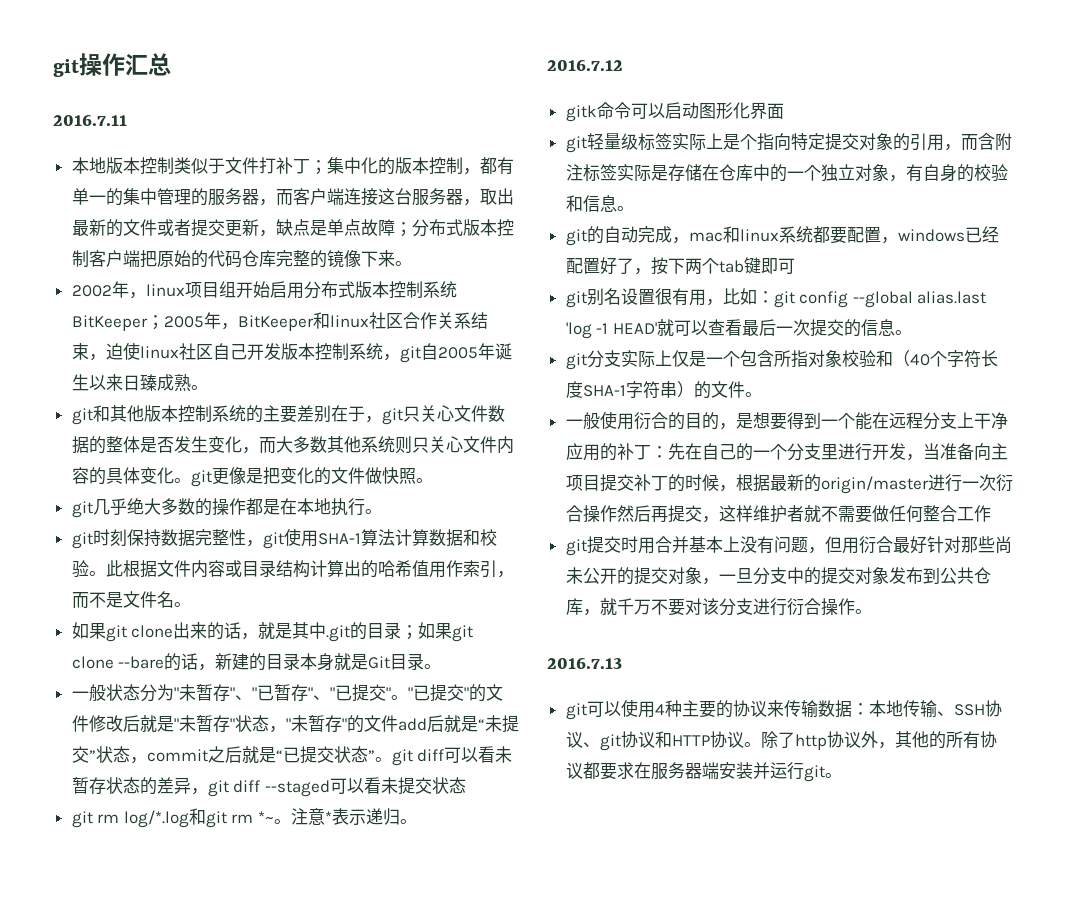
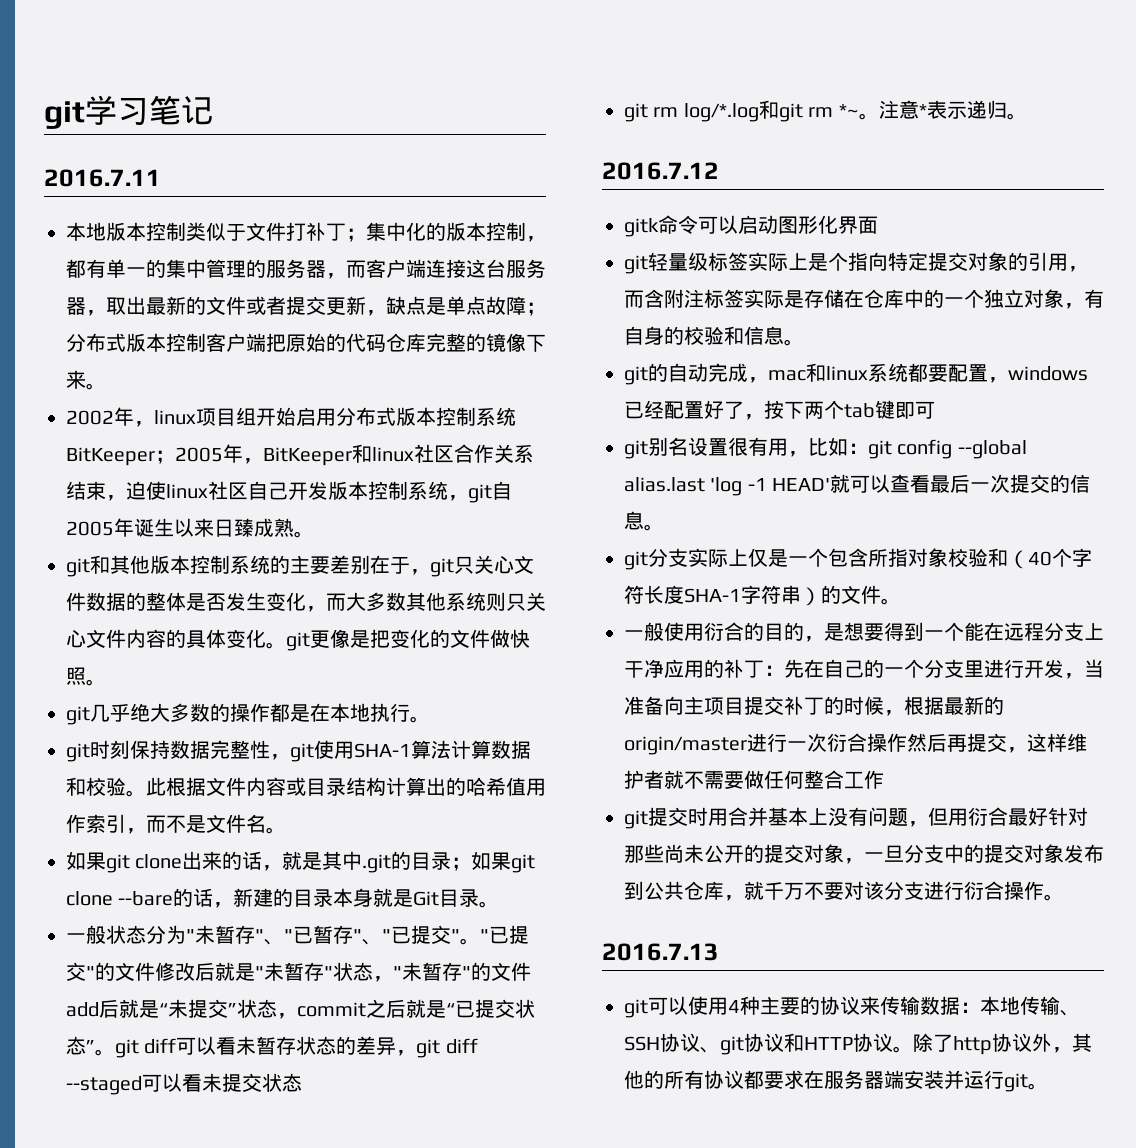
- git操作汇总
+ git学习笔记

